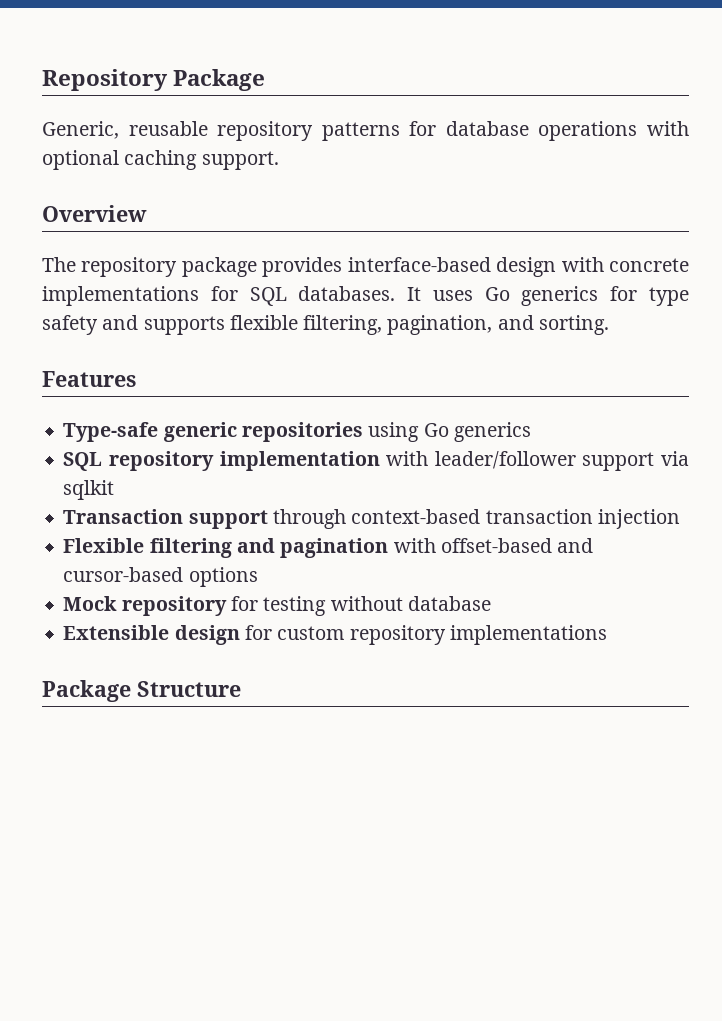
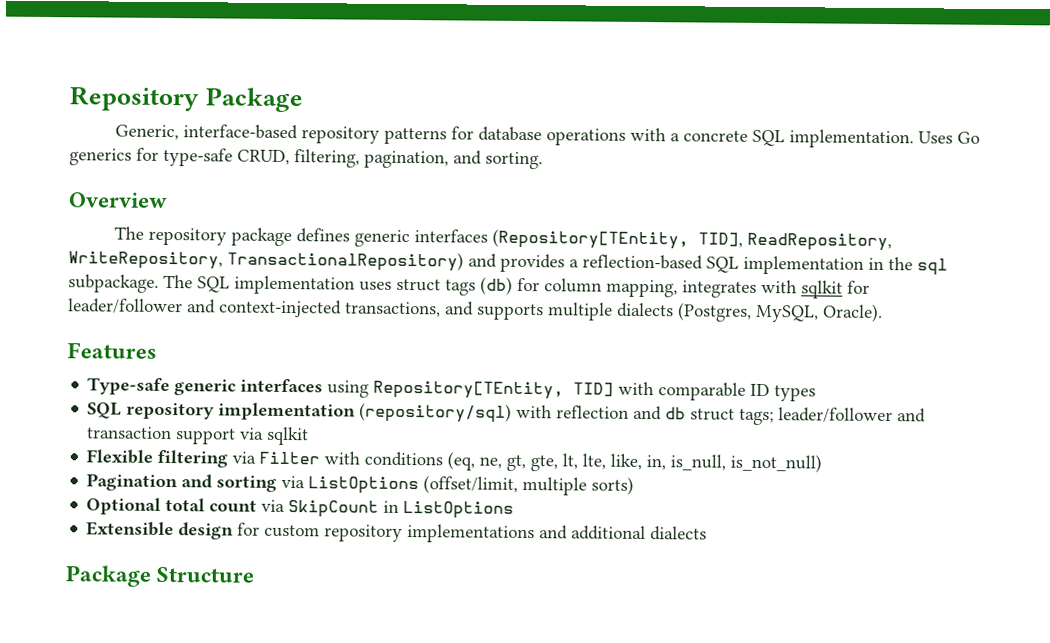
- Generic, reusable repository patterns for database operations with optional caching support.
+ Generic, interface-based repository patterns for database operations with a concrete SQL implementation. Uses Go generics for type-safe CRUD, filtering, pagination, and sorting.
  Overview
- The repository package provides interface-based design with concrete implementations for SQL databases. It uses Go generics for type safety and supports flexible filtering, pagination, and sorting.
+ The repository package defines generic interfaces (Repository[TEntity, TID], ReadRepository, WriteRepository, TransactionalRepository) and provides a reflection-based SQL implementation in the sql subpackage. The SQL implementation uses struct tags (db) for column mapping, integrates with sqlkit for leader/follower and context-injected transactions, and supports multiple dialects (Postgres, MySQL, Oracle).
  Features
- Type-safe generic repositories using Go generics
- SQL repository implementation with leader/follower support via sqlkit
- Transaction support through context-based transaction injection
- Flexible filtering and pagination with offset-based and cursor-based options
- Mock repository for testing without database
+ Type-safe generic interfaces using Repository[TEntity, TID] with comparable ID types
+ SQL repository implementation (repository/sql) with reflection and db struct tags; leader/follower and transaction support via sqlkit
+ Flexible filtering via Filter with conditions (eq, ne, gt, gte, lt, lte, like, in, is_null, is_not_null)
+ Pagination and sorting via ListOptions (offset/limit, multiple sorts)
+ Optional total count via SkipCount in ListOptions
- Extensible design for custom repository implementations
+ Extensible design for custom repository implementations and additional dialects

